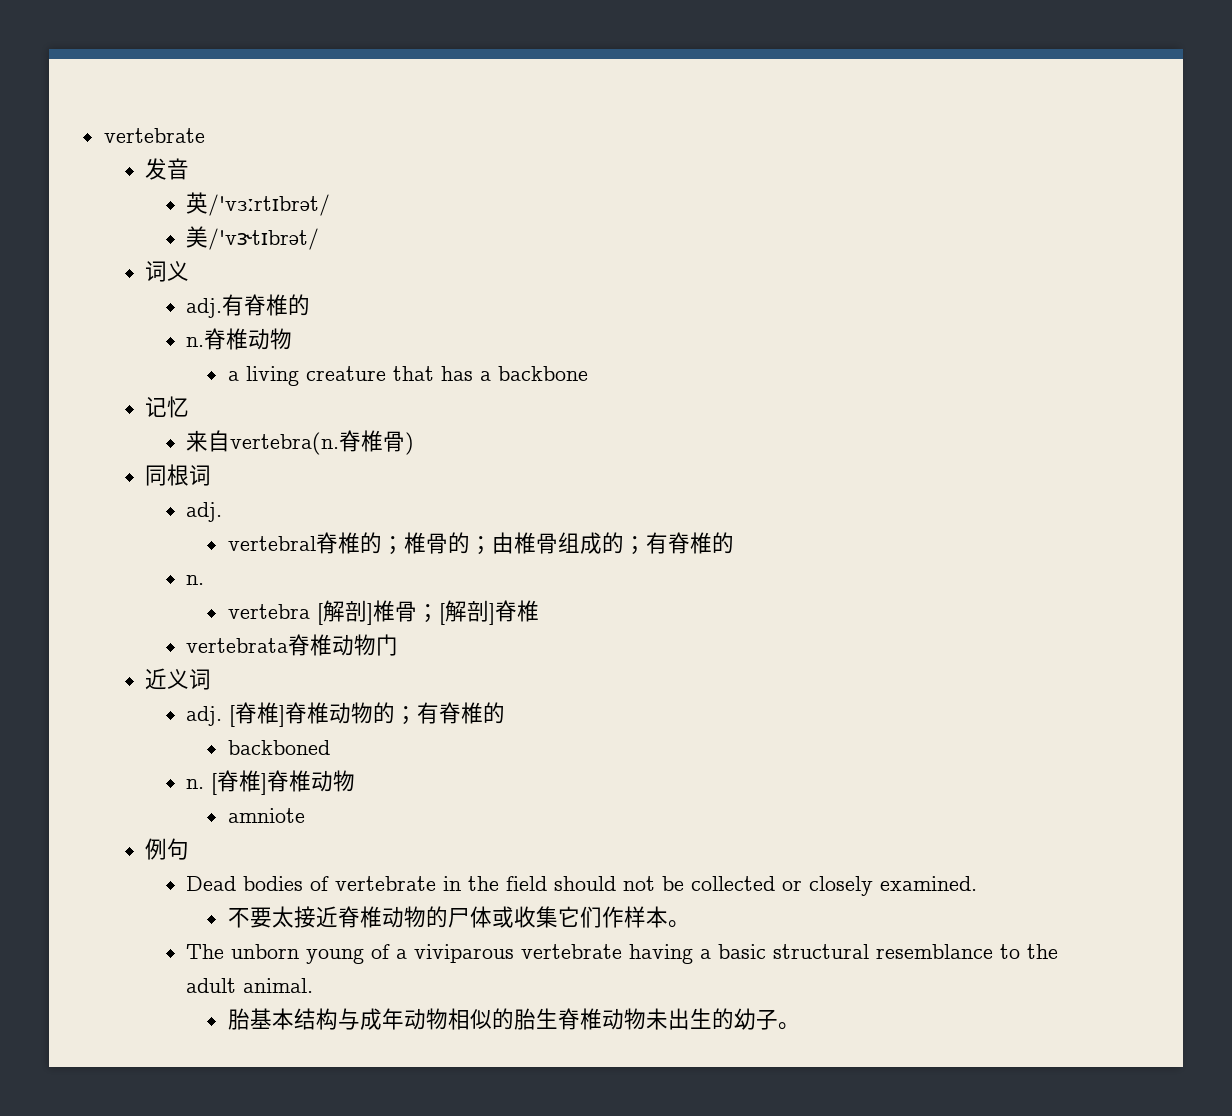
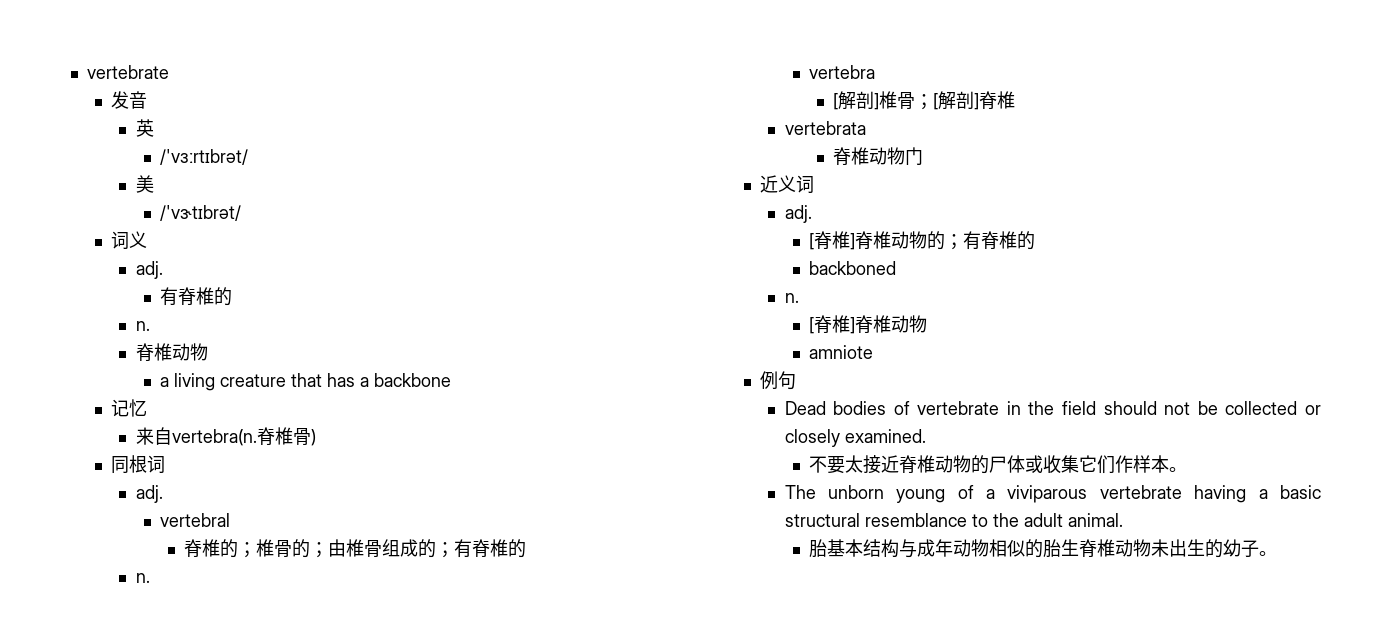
- 英/'vɜːrtɪbrət/
+ 英
+ /'vɜːrtɪbrət/
- 美/'vɝtɪbrət/
+ 美
+ /'vɝtɪbrət/
  词义
- adj.有脊椎的
- n.脊椎动物
+ adj.
+ 有脊椎的
+ n.
+ 脊椎动物
- vertebral脊椎的；椎骨的；由椎骨组成的；有脊椎的
+ vertebral
+ 脊椎的；椎骨的；由椎骨组成的；有脊椎的
- vertebra [解剖]椎骨；[解剖]脊椎
+ vertebra
+ [解剖]椎骨；[解剖]脊椎
- vertebrata脊椎动物门
+ vertebrata
+ 脊椎动物门
  近义词
- adj. [脊椎]脊椎动物的；有脊椎的
+ adj.
+ [脊椎]脊椎动物的；有脊椎的
  backboned
- n. [脊椎]脊椎动物
+ n.
+ [脊椎]脊椎动物

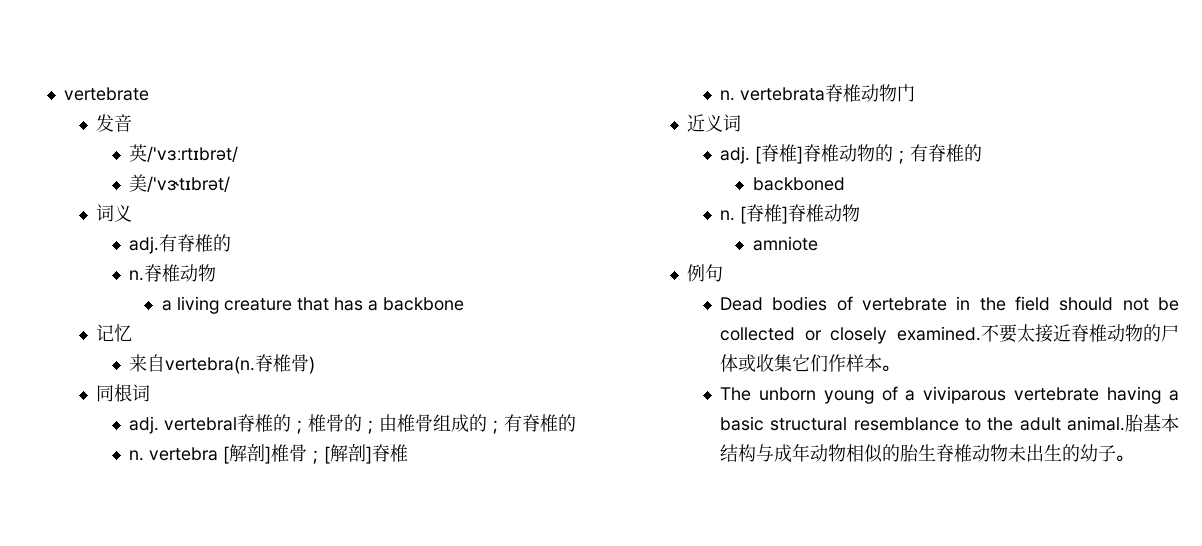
- 英
- /'vɜːrtɪbrət/
+ 英/'vɜːrtɪbrət/
- 美
- /'vɝtɪbrət/
+ 美/'vɝtɪbrət/
  词义
- adj.
- 有脊椎的
- n.
- 脊椎动物
+ adj.有脊椎的
+ n.脊椎动物
  同根词
- adj.
- vertebral
- 脊椎的；椎骨的；由椎骨组成的；有脊椎的
- n.
- vertebra
- [解剖]椎骨；[解剖]脊椎
+ adj. vertebral脊椎的；椎骨的；由椎骨组成的；有脊椎的
+ n. vertebra [解剖]椎骨；[解剖]脊椎
- vertebrata
- 脊椎动物门
+ n. vertebrata脊椎动物门
  近义词
- adj.
- [脊椎]脊椎动物的；有脊椎的
+ adj. [脊椎]脊椎动物的；有脊椎的
  backboned
- n.
- [脊椎]脊椎动物
+ n. [脊椎]脊椎动物
- Dead bodies of vertebrate in the field should not be collected or closely examined.
- 不要太接近脊椎动物的尸体或收集它们作样本。
+ Dead bodies of vertebrate in the field should not be collected or closely examined.不要太接近脊椎动物的尸体或收集它们作样本。
- The unborn young of a viviparous vertebrate having a basic structural resemblance to the adult animal.
- 胎基本结构与成年动物相似的胎生脊椎动物未出生的幼子。
+ The unborn young of a viviparous vertebrate having a basic structural resemblance to the adult animal.胎基本结构与成年动物相似的胎生脊椎动物未出生的幼子。

